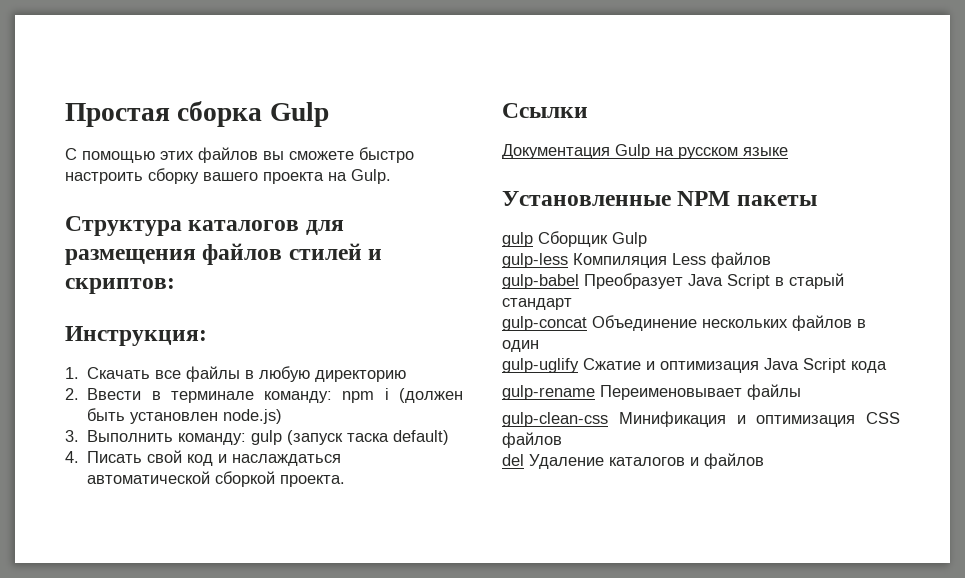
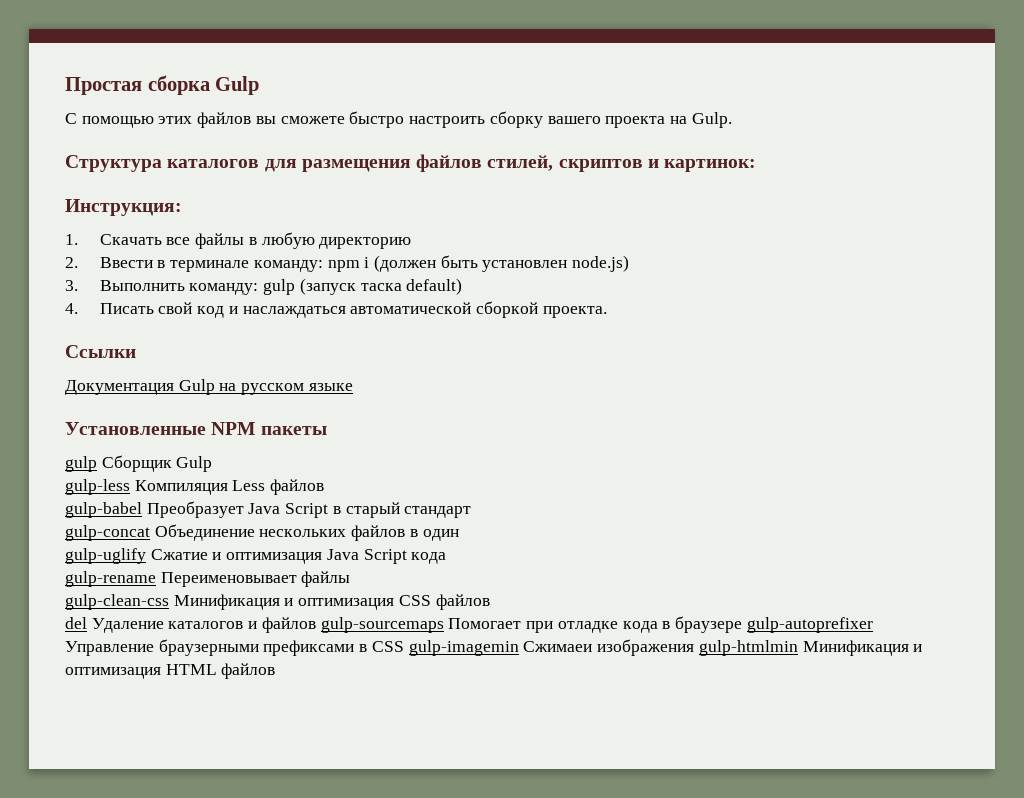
- Структура каталогов для размещения файлов стилей и скриптов:
+ Структура каталогов для размещения файлов стилей, скриптов и картинок:
- del Удаление каталогов и файлов
+ del Удаление каталогов и файлов gulp-sourcemaps Помогает при отладке кода в браузере gulp-autoprefixer Управление браузерными префиксами в CSS gulp-imagemin Сжимаеи изображения gulp-htmlmin Минификация и оптимизация HTML файлов

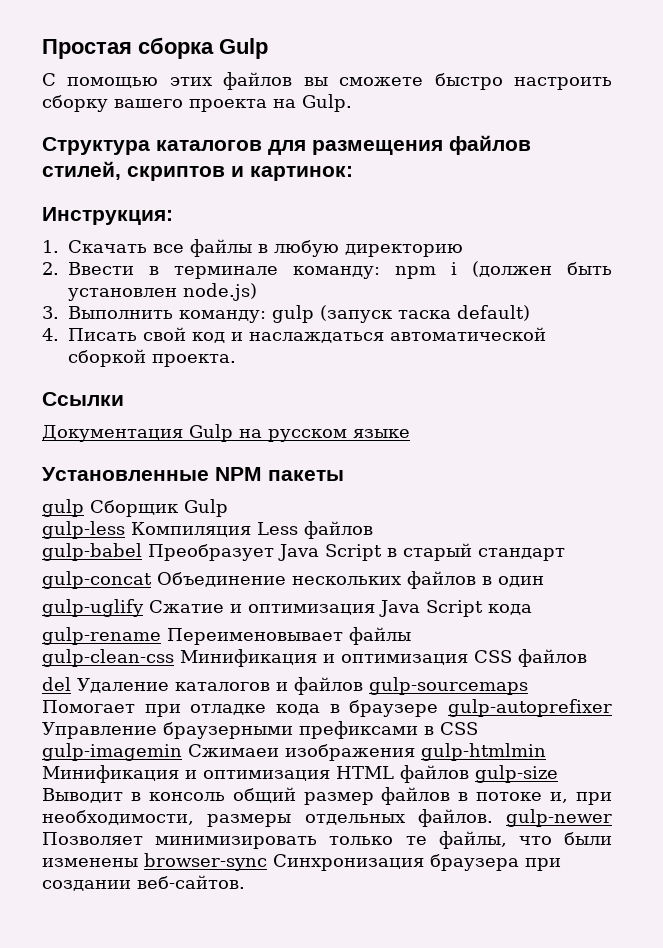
- del Удаление каталогов и файлов gulp-sourcemaps Помогает при отладке кода в браузере gulp-autoprefixer Управление браузерными префиксами в CSS gulp-imagemin Сжимаеи изображения gulp-htmlmin Минификация и оптимизация HTML файлов
+ del Удаление каталогов и файлов gulp-sourcemaps Помогает при отладке кода в браузере gulp-autoprefixer Управление браузерными префиксами в CSS gulp-imagemin Сжимаеи изображения gulp-htmlmin Минификация и оптимизация HTML файлов gulp-size Выводит в консоль общий размер файлов в потоке и, при необходимости, размеры отдельных файлов. gulp-newer Позволяет минимизировать только те файлы, что были изменены browser-sync Синхронизация браузера при создании веб-сайтов.

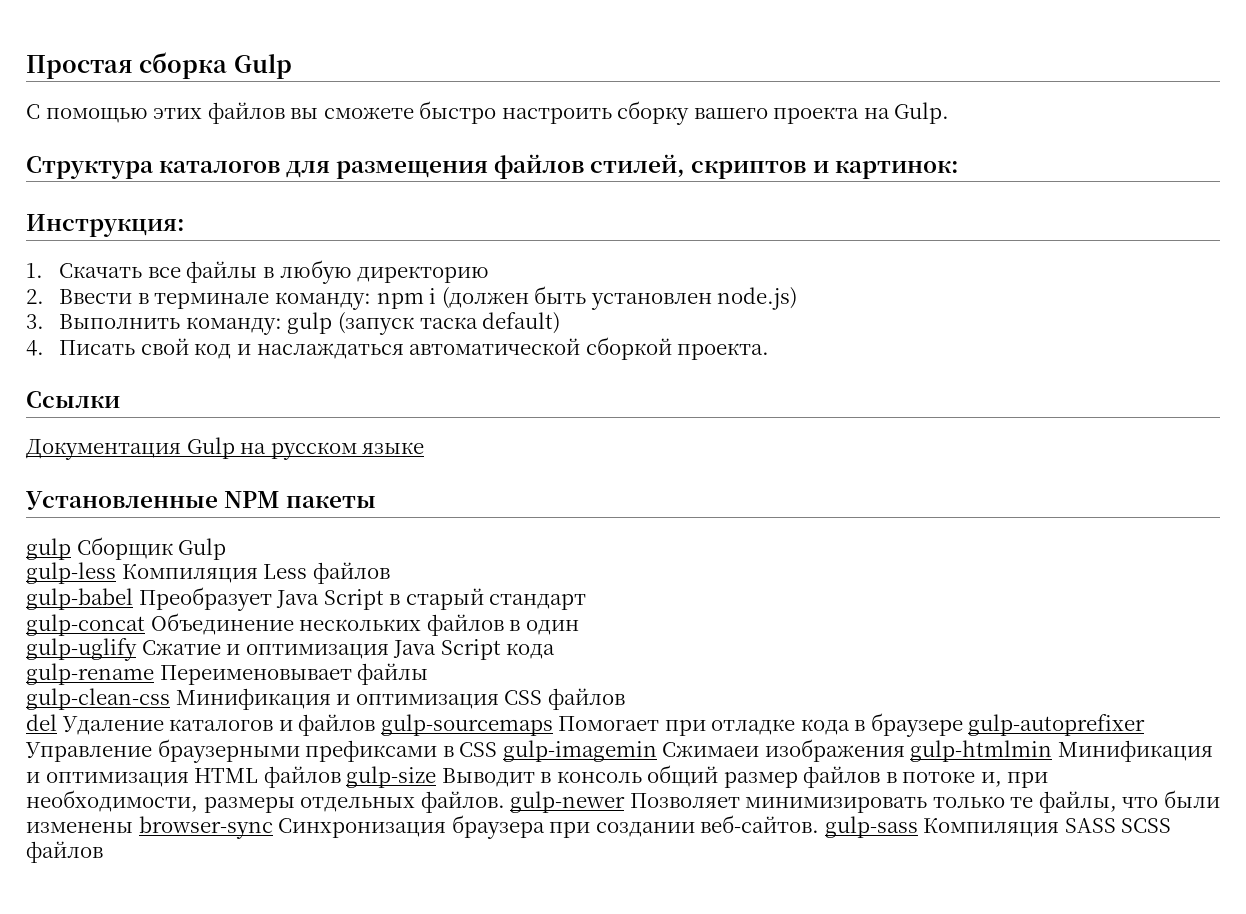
- del Удаление каталогов и файлов gulp-sourcemaps Помогает при отладке кода в браузере gulp-autoprefixer Управление браузерными префиксами в CSS gulp-imagemin Сжимаеи изображения gulp-htmlmin Минификация и оптимизация HTML файлов gulp-size Выводит в консоль общий размер файлов в потоке и, при необходимости, размеры отдельных файлов. gulp-newer Позволяет минимизировать только те файлы, что были изменены browser-sync Синхронизация браузера при создании веб-сайтов.
+ del Удаление каталогов и файлов gulp-sourcemaps Помогает при отладке кода в браузере gulp-autoprefixer Управление браузерными префиксами в CSS gulp-imagemin Сжимаеи изображения gulp-htmlmin Минификация и оптимизация HTML файлов gulp-size Выводит в консоль общий размер файлов в потоке и, при необходимости, размеры отдельных файлов. gulp-newer Позволяет минимизировать только те файлы, что были изменены browser-sync Синхронизация браузера при создании веб-сайтов. gulp-sass Компиляция SASS SCSS файлов

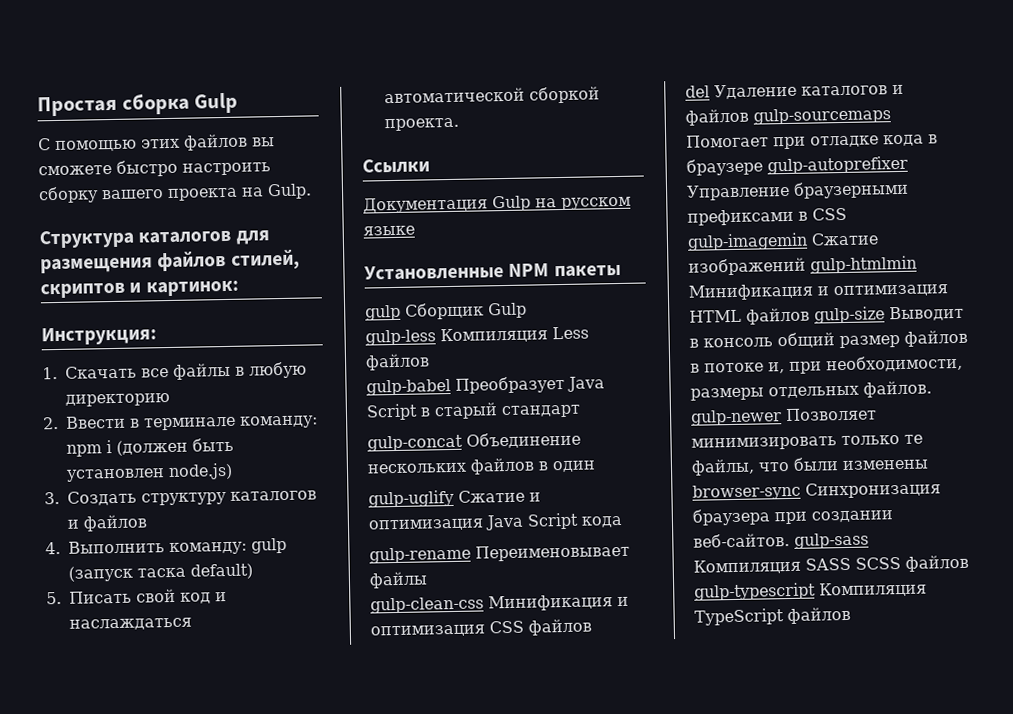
- 3. Выполнить команду: gulp (запуск таска default)
+ 3. Создать структуру каталогов и файлов
+ 4. Выполнить команду: gulp (запуск таска default)
- 4. Писать свой код и наслаждаться автоматической сборкой проекта.
+ 5. Писать свой код и наслаждаться автоматической сборкой проекта.
- del Удаление каталогов и файлов gulp-sourcemaps Помогает при отладке кода в браузере gulp-autoprefixer Управление браузерными префиксами в CSS gulp-imagemin Сжимаеи изображения gulp-htmlmin Минификация и оптимизация HTML файлов gulp-size Выводит в консоль общий размер файлов в потоке и, при необходимости, размеры отдельных файлов. gulp-newer Позволяет минимизировать только те файлы, что были изменены browser-sync Синхронизация браузера при создании веб-сайтов. gulp-sass Компиляция SASS SCSS файлов
+ del Удаление каталогов и файлов gulp-sourcemaps Помогает при отладке кода в браузере gulp-autoprefixer Управление браузерными префиксами в CSS gulp-imagemin Сжатие изображений gulp-htmlmin Минификация и оптимизация HTML файлов gulp-size Выводит в консоль общий размер файлов в потоке и, при необходимости, размеры отдельных файлов. gulp-newer Позволяет минимизировать только те файлы, что были изменены browser-sync Синхронизация браузера при создании веб-сайтов. gulp-sass Компиляция SASS SCSS файлов gulp-typescript Компиляция TypeScript файлов

